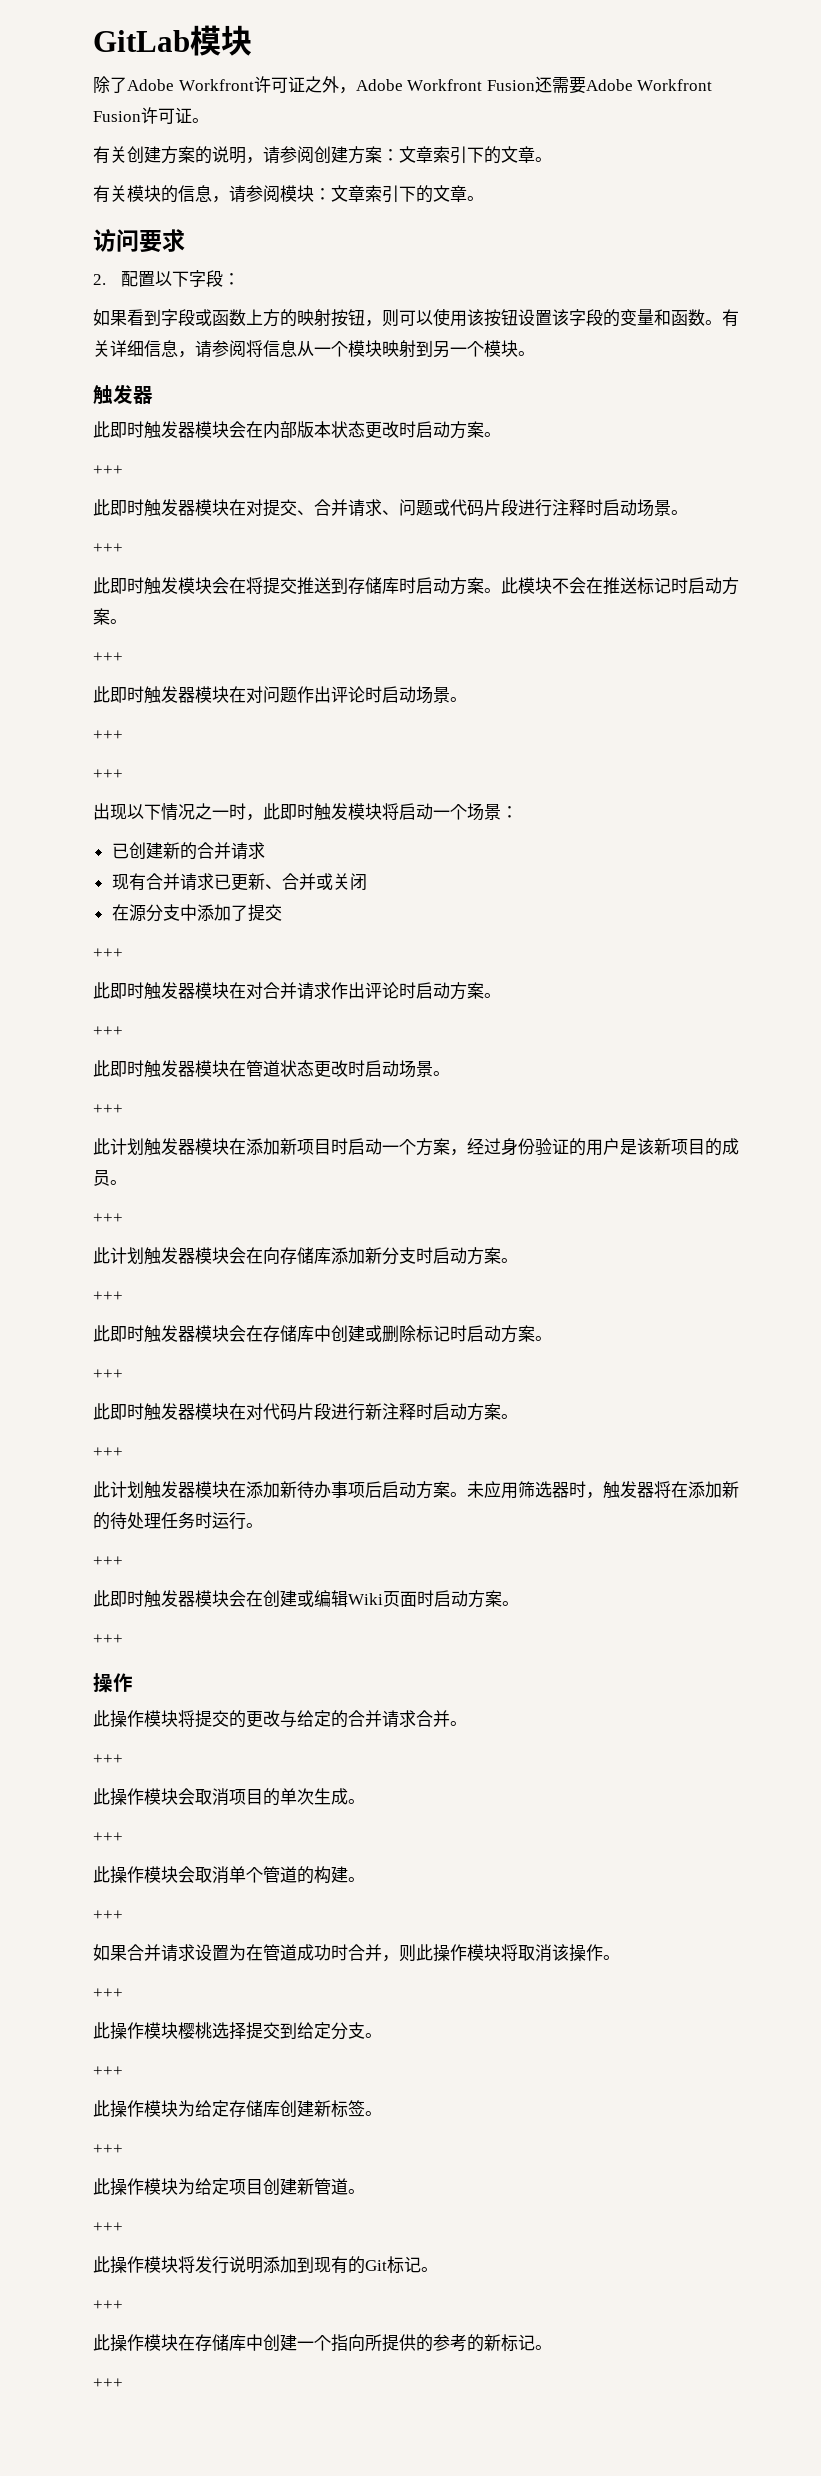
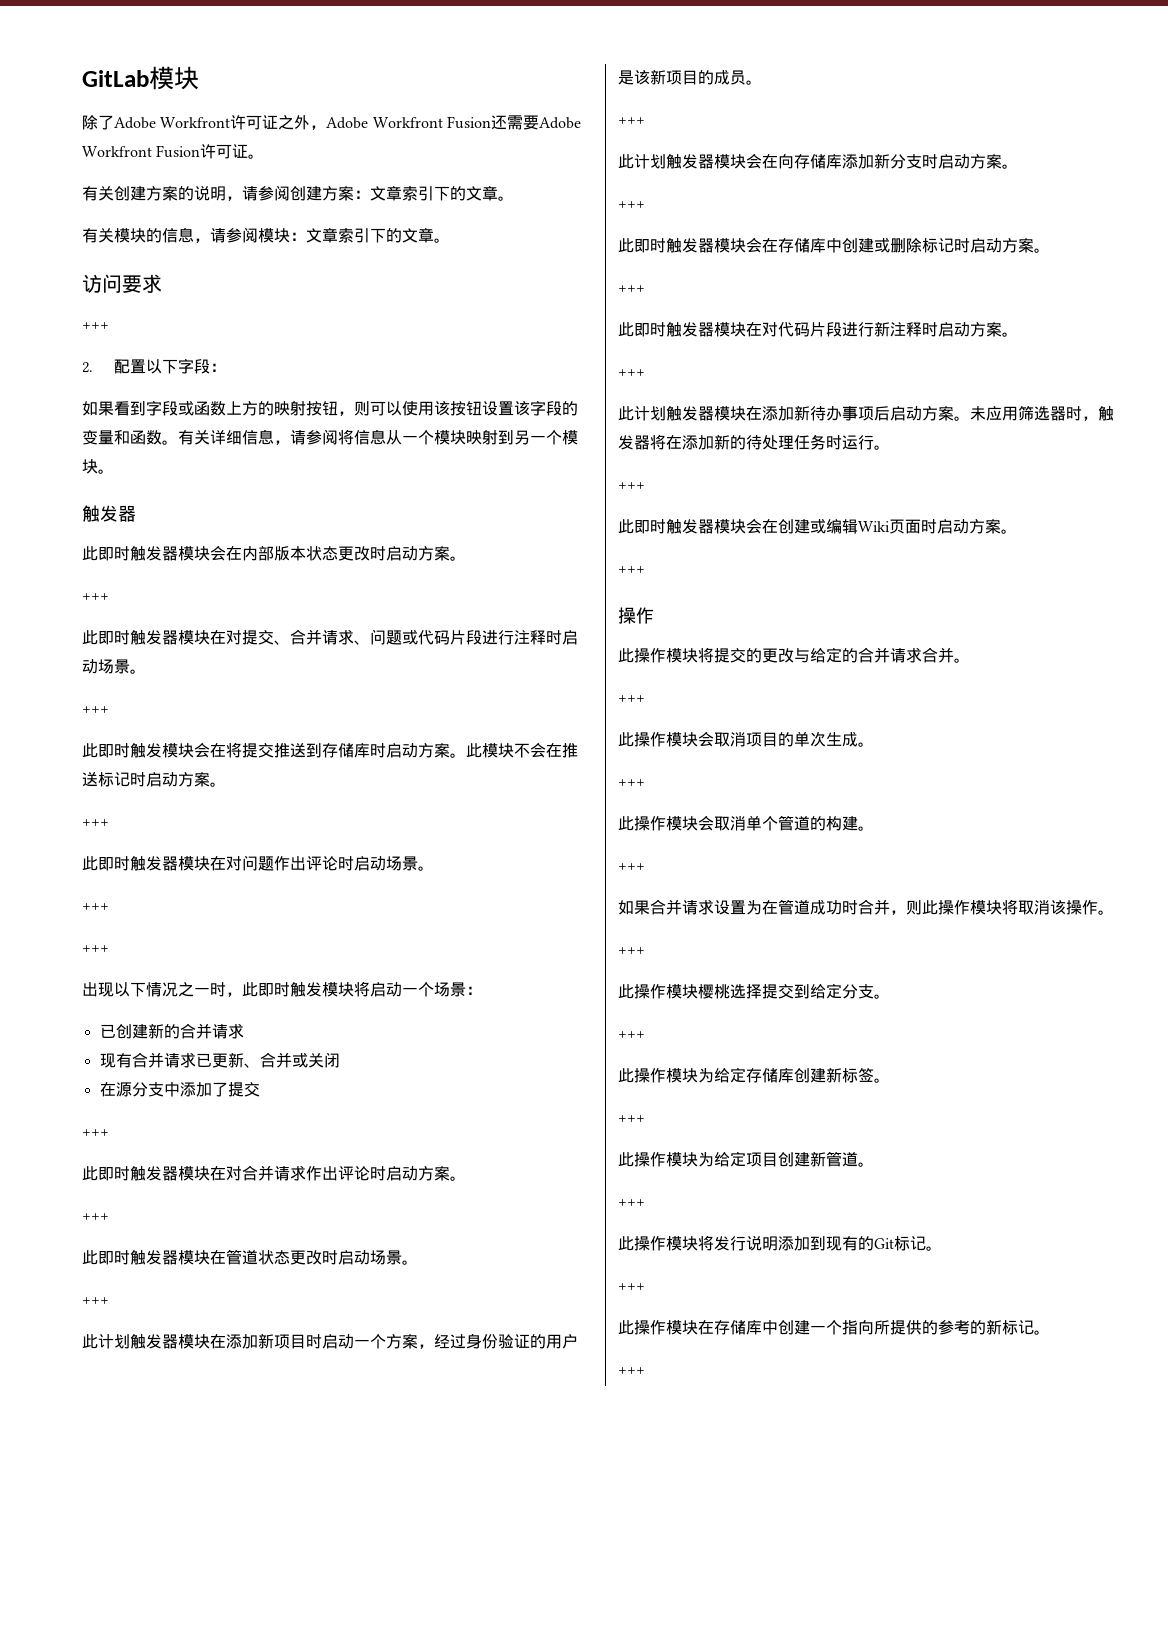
  访问要求
+ +++

